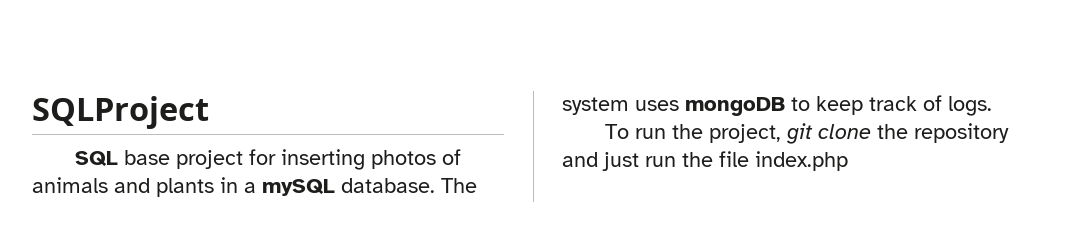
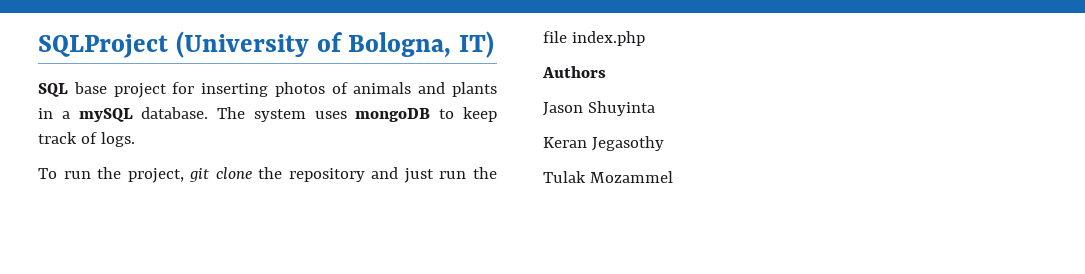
- SQLProject
+ SQLProject (University of Bologna, IT)
+ Authors
+ Jason Shuyinta
+ Keran Jegasothy
+ Tulak Mozammel

